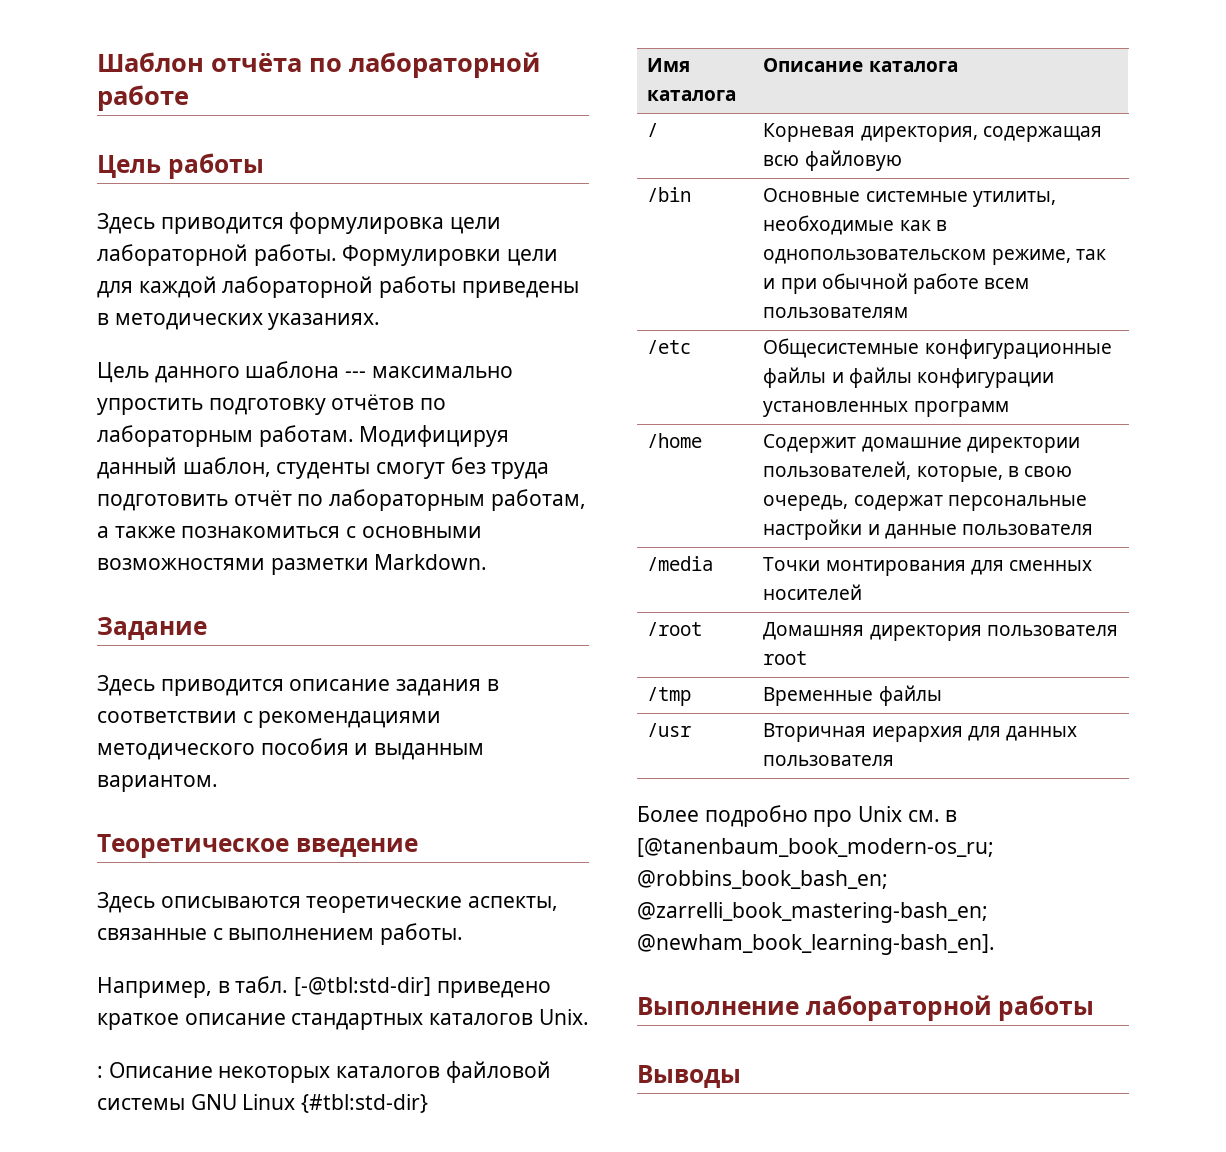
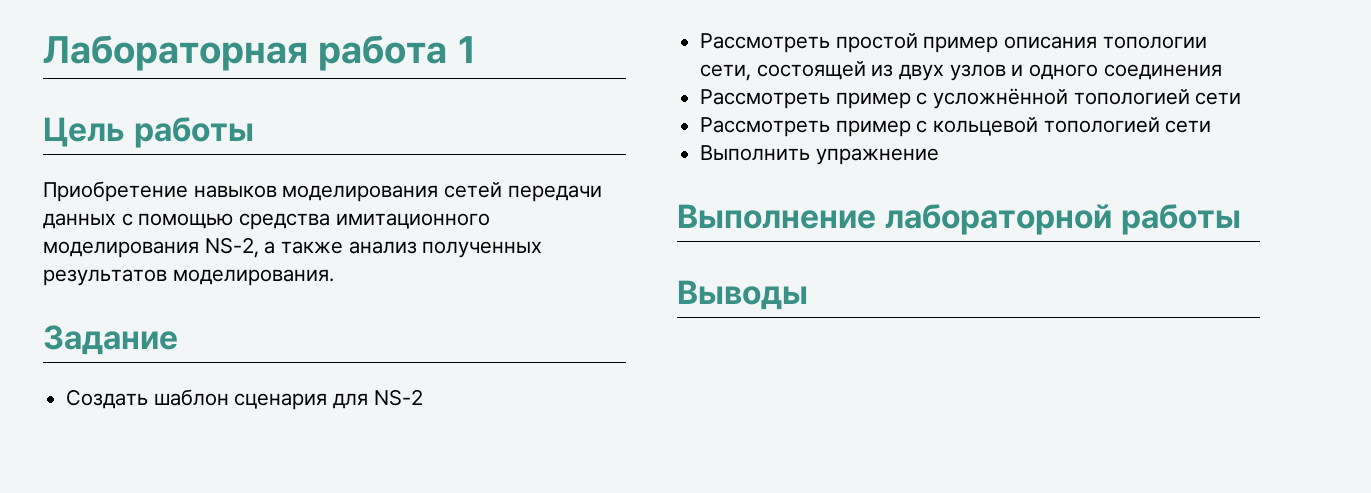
- Шаблон отчёта по лабораторной работе
+ Лабораторная работа 1
  Цель работы
- Здесь приводится формулировка цели лабораторной работы. Формулировки цели для каждой лабораторной работы приведены в методических указаниях.
- Цель данного шаблона --- максимально упростить подготовку отчётов по лабораторным работам. Модифицируя данный шаблон, студенты смогут без труда подготовить отчёт по лабораторным работам, а также познакомиться с основными возможностями разметки Markdown.
+ Приобретение навыков моделирования сетей передачи данных с помощью средства имитационного моделирования NS-2, а также анализ полученных результатов моделирования.
  Задание
- Здесь приводится описание задания в соответствии с рекомендациями методического пособия и выданным вариантом.
- Теоретическое введение
- Здесь описываются теоретические аспекты, связанные с выполнением работы.
- Например, в табл. [-@tbl:std-dir] приведено краткое описание стандартных каталогов Unix.
- : Описание некоторых каталогов файловой системы GNU Linux {#tbl:std-dir}
- Имя каталога | Описание каталога
- / | Корневая директория, содержащая всю файловую
- /bin | Основные системные утилиты, необходимые как в однопользовательском режиме, так и при обычной работе всем пользователям
- /etc | Общесистемные конфигурационные файлы и файлы конфигурации установленных программ
- /home | Содержит домашние директории пользователей, которые, в свою очередь, содержат персональные настройки и данные пользователя
- /media | Точки монтирования для сменных носителей
- /root | Домашняя директория пользователя root
- /tmp | Временные файлы
- /usr | Вторичная иерархия для данных пользователя
- Более подробно про Unix см. в [@tanenbaum_book_modern-os_ru; @robbins_book_bash_en; @zarrelli_book_mastering-bash_en; @newham_book_learning-bash_en].
+ Создать шаблон сценария для NS-2
+ Рассмотреть простой пример описания топологии сети, состоящей из двух узлов и одного соединения
+ Рассмотреть пример с усложнённой топологией сети
+ Рассмотреть пример с кольцевой топологией сети
+ Выполнить упражнение

